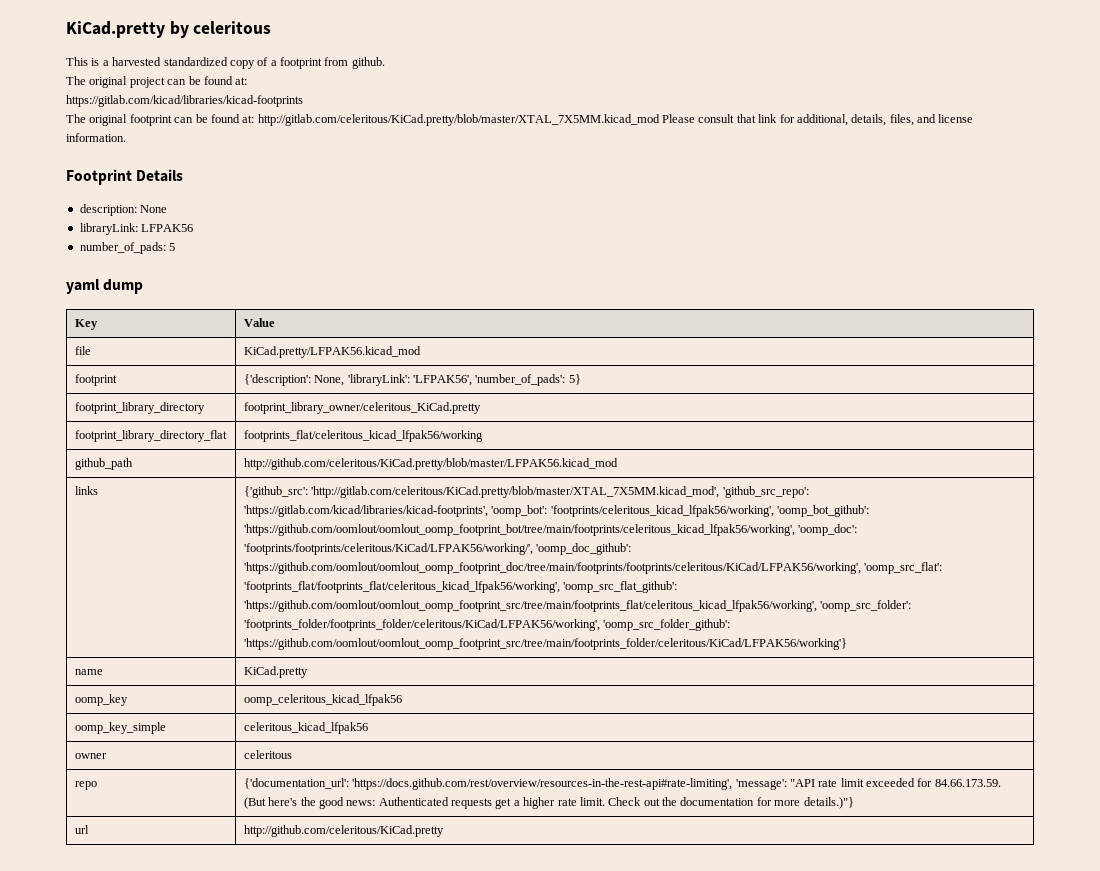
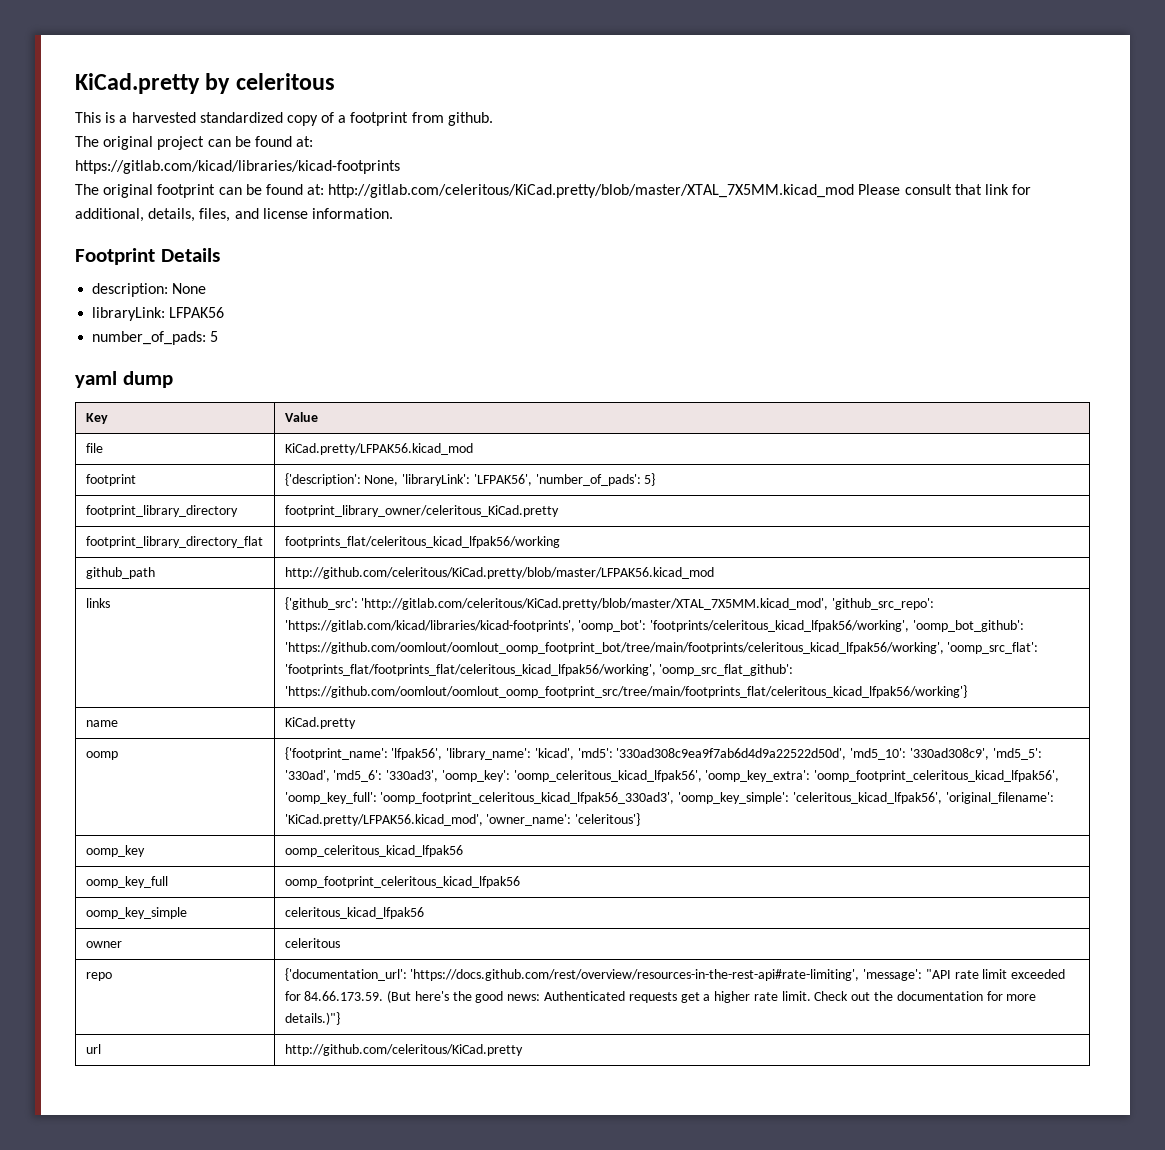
- links | {'github_src': 'http://gitlab.com/celeritous/KiCad.pretty/blob/master/XTAL_7X5MM.kicad_mod', 'github_src_repo': 'https://gitlab.com/kicad/libraries/kicad-footprints', 'oomp_bot': 'footprints/celeritous_kicad_lfpak56/working', 'oomp_bot_github': 'https://github.com/oomlout/oomlout_oomp_footprint_bot/tree/main/footprints/celeritous_kicad_lfpak56/working', 'oomp_doc': 'footprints/footprints/celeritous/KiCad/LFPAK56/working/', 'oomp_doc_github': 'https://github.com/oomlout/oomlout_oomp_footprint_doc/tree/main/footprints/footprints/celeritous/KiCad/LFPAK56/working', 'oomp_src_flat': 'footprints_flat/footprints_flat/celeritous_kicad_lfpak56/working', 'oomp_src_flat_github': 'https://github.com/oomlout/oomlout_oomp_footprint_src/tree/main/footprints_flat/celeritous_kicad_lfpak56/working', 'oomp_src_folder': 'footprints_folder/footprints_folder/celeritous/KiCad/LFPAK56/working', 'oomp_src_folder_github': 'https://github.com/oomlout/oomlout_oomp_footprint_src/tree/main/footprints_folder/celeritous/KiCad/LFPAK56/working'}
+ links | {'github_src': 'http://gitlab.com/celeritous/KiCad.pretty/blob/master/XTAL_7X5MM.kicad_mod', 'github_src_repo': 'https://gitlab.com/kicad/libraries/kicad-footprints', 'oomp_bot': 'footprints/celeritous_kicad_lfpak56/working', 'oomp_bot_github': 'https://github.com/oomlout/oomlout_oomp_footprint_bot/tree/main/footprints/celeritous_kicad_lfpak56/working', 'oomp_src_flat': 'footprints_flat/footprints_flat/celeritous_kicad_lfpak56/working', 'oomp_src_flat_github': 'https://github.com/oomlout/oomlout_oomp_footprint_src/tree/main/footprints_flat/celeritous_kicad_lfpak56/working'}
  name | KiCad.pretty
+ oomp | {'footprint_name': 'lfpak56', 'library_name': 'kicad', 'md5': '330ad308c9ea9f7ab6d4d9a22522d50d', 'md5_10': '330ad308c9', 'md5_5': '330ad', 'md5_6': '330ad3', 'oomp_key': 'oomp_celeritous_kicad_lfpak56', 'oomp_key_extra': 'oomp_footprint_celeritous_kicad_lfpak56', 'oomp_key_full': 'oomp_footprint_celeritous_kicad_lfpak56_330ad3', 'oomp_key_simple': 'celeritous_kicad_lfpak56', 'original_filename': 'KiCad.pretty/LFPAK56.kicad_mod', 'owner_name': 'celeritous'}
+ oomp_key_full | oomp_footprint_celeritous_kicad_lfpak56

